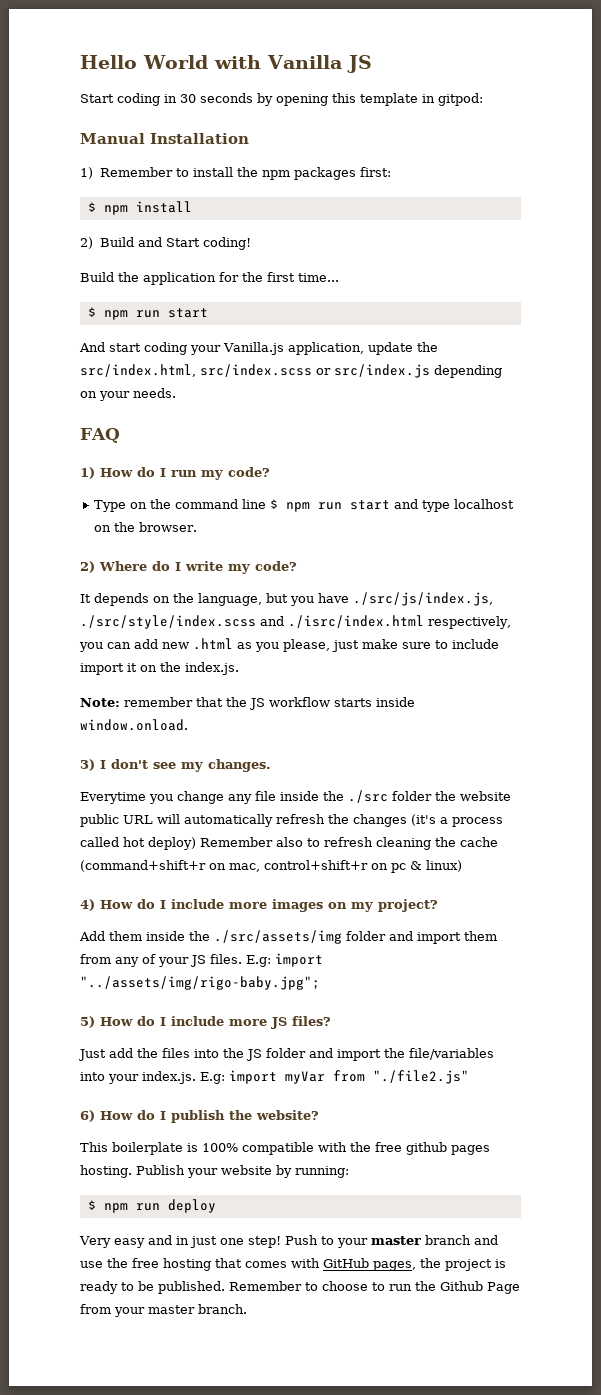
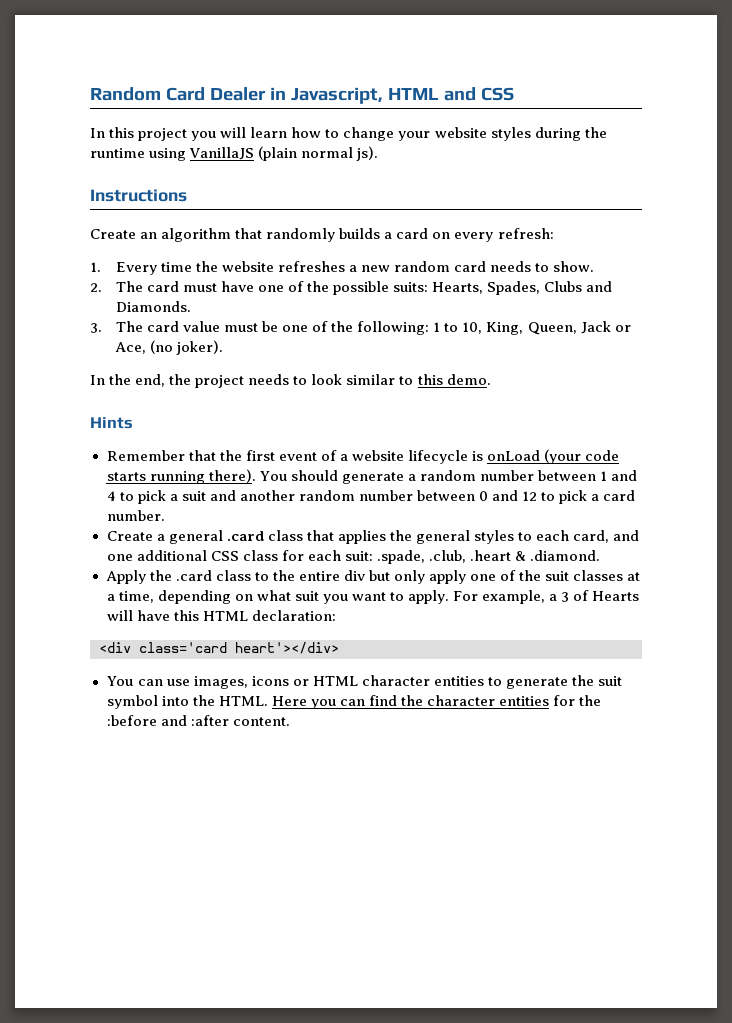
- Hello World with Vanilla JS
- Start coding in 30 seconds by opening this template in gitpod:
- Manual Installation
- 1) Remember to install the npm packages first:
- $ npm install
- 2) Build and Start coding!
- Build the application for the first time...
- $ npm run start
- And start coding your Vanilla.js application, update the src/index.html, src/index.scss or src/index.js depending on your needs.
- FAQ
- 1) How do I run my code?
- Type on the command line $ npm run start and type localhost on the browser.
- 2) Where do I write my code?
- It depends on the language, but you have ./src/js/index.js, ./src/style/index.scss and ./isrc/index.html respectively, you can add new .html as you please, just make sure to include import it on the index.js.
- Note: remember that the JS workflow starts inside window.onload.
- 3) I don't see my changes.
- Everytime you change any file inside the ./src folder the website public URL will automatically refresh the changes (it's a process called hot deploy) Remember also to refresh cleaning the cache (command+shift+r on mac, control+shift+r on pc & linux)
- 4) How do I include more images on my project?
- Add them inside the ./src/assets/img folder and import them from any of your JS files. E.g: import "../assets/img/rigo-baby.jpg";
- 5) How do I include more JS files?
- Just add the files into the JS folder and import the file/variables into your index.js. E.g: import myVar from "./file2.js"
- 6) How do I publish the website?
- This boilerplate is 100% compatible with the free github pages hosting. Publish your website by running:
- $ npm run deploy
- Very easy and in just one step! Push to your master branch and use the free hosting that comes with GitHub pages, the project is ready to be published. Remember to choose to run the Github Page from your master branch.
+ Random Card Dealer in Javascript, HTML and CSS
+ In this project you will learn how to change your website styles during the runtime using VanillaJS (plain normal js).
+ Instructions
+ Create an algorithm that randomly builds a card on every refresh:
+ 1. Every time the website refreshes a new random card needs to show.
+ 2. The card must have one of the possible suits: Hearts, Spades, Clubs and Diamonds.
+ 3. The card value must be one of the following: 1 to 10, King, Queen, Jack or Ace, (no joker).
+ In the end, the project needs to look similar to this demo.
+ Hints
+ Remember that the first event of a website lifecycle is onLoad (your code starts running there). You should generate a random number between 1 and 4 to pick a suit and another random number between 0 and 12 to pick a card number.
+ Create a general .card class that applies the general styles to each card, and one additional CSS class for each suit: .spade, .club, .heart & .diamond.
+ Apply the .card class to the entire div but only apply one of the suit classes at a time, depending on what suit you want to apply. For example, a 3 of Hearts will have this HTML declaration:
+ <div class='card heart'></div>
+ You can use images, icons or HTML character entities to generate the suit symbol into the HTML. Here you can find the character entities for the :before and :after content.

